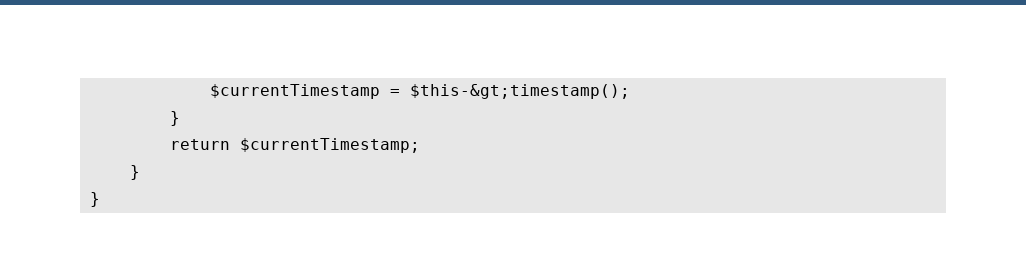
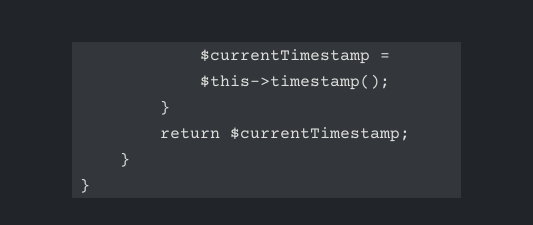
- $currentTimestamp = $this-&gt;timestamp();
+ $currentTimestamp = $this->timestamp();

